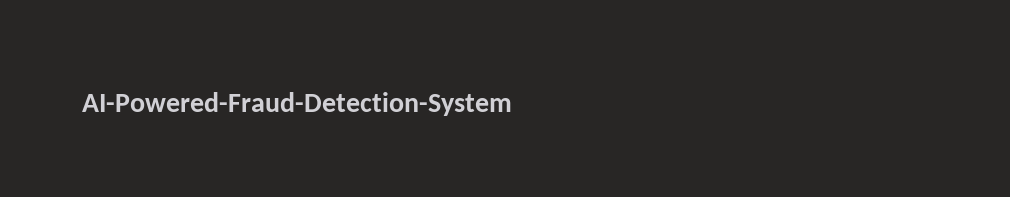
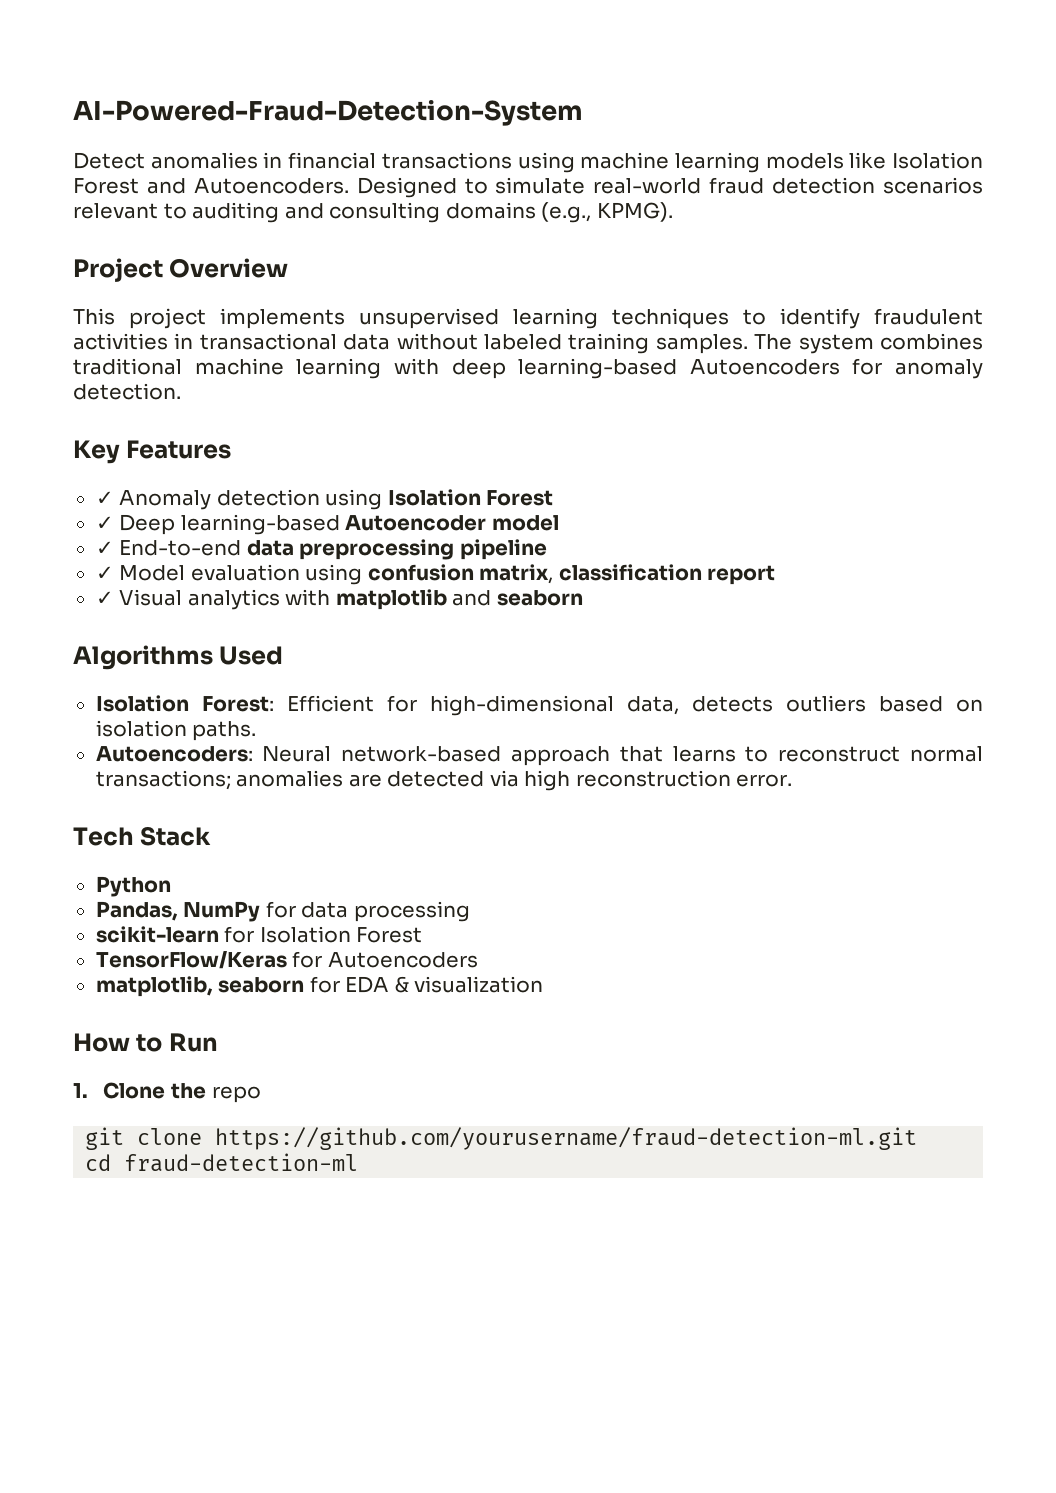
+ Detect anomalies in financial transactions using machine learning models like Isolation Forest and Autoencoders. Designed to simulate real-world fraud detection scenarios relevant to auditing and consulting domains (e.g., KPMG).
+ Project Overview
+ This project implements unsupervised learning techniques to identify fraudulent activities in transactional data without labeled training samples. The system combines traditional machine learning with deep learning-based Autoencoders for anomaly detection.
+ Key Features
+ ✓ Anomaly detection using Isolation Forest
+ ✓ Deep learning-based Autoencoder model
+ ✓ End-to-end data preprocessing pipeline
+ ✓ Model evaluation using confusion matrix, classification report
+ ✓ Visual analytics with matplotlib and seaborn
+ Algorithms Used
+ Isolation Forest: Efficient for high-dimensional data, detects outliers based on isolation paths.
+ Autoencoders: Neural network-based approach that learns to reconstruct normal transactions; anomalies are detected via high reconstruction error.
+ Tech Stack
+ Python
+ Pandas, NumPy for data processing
+ scikit-learn for Isolation Forest
+ TensorFlow/Keras for Autoencoders
+ matplotlib, seaborn for EDA & visualization
+ How to Run
+ 1. Clone the repo
+ git clone https://github.com/yourusername/fraud-detection-ml.git
+ cd fraud-detection-ml

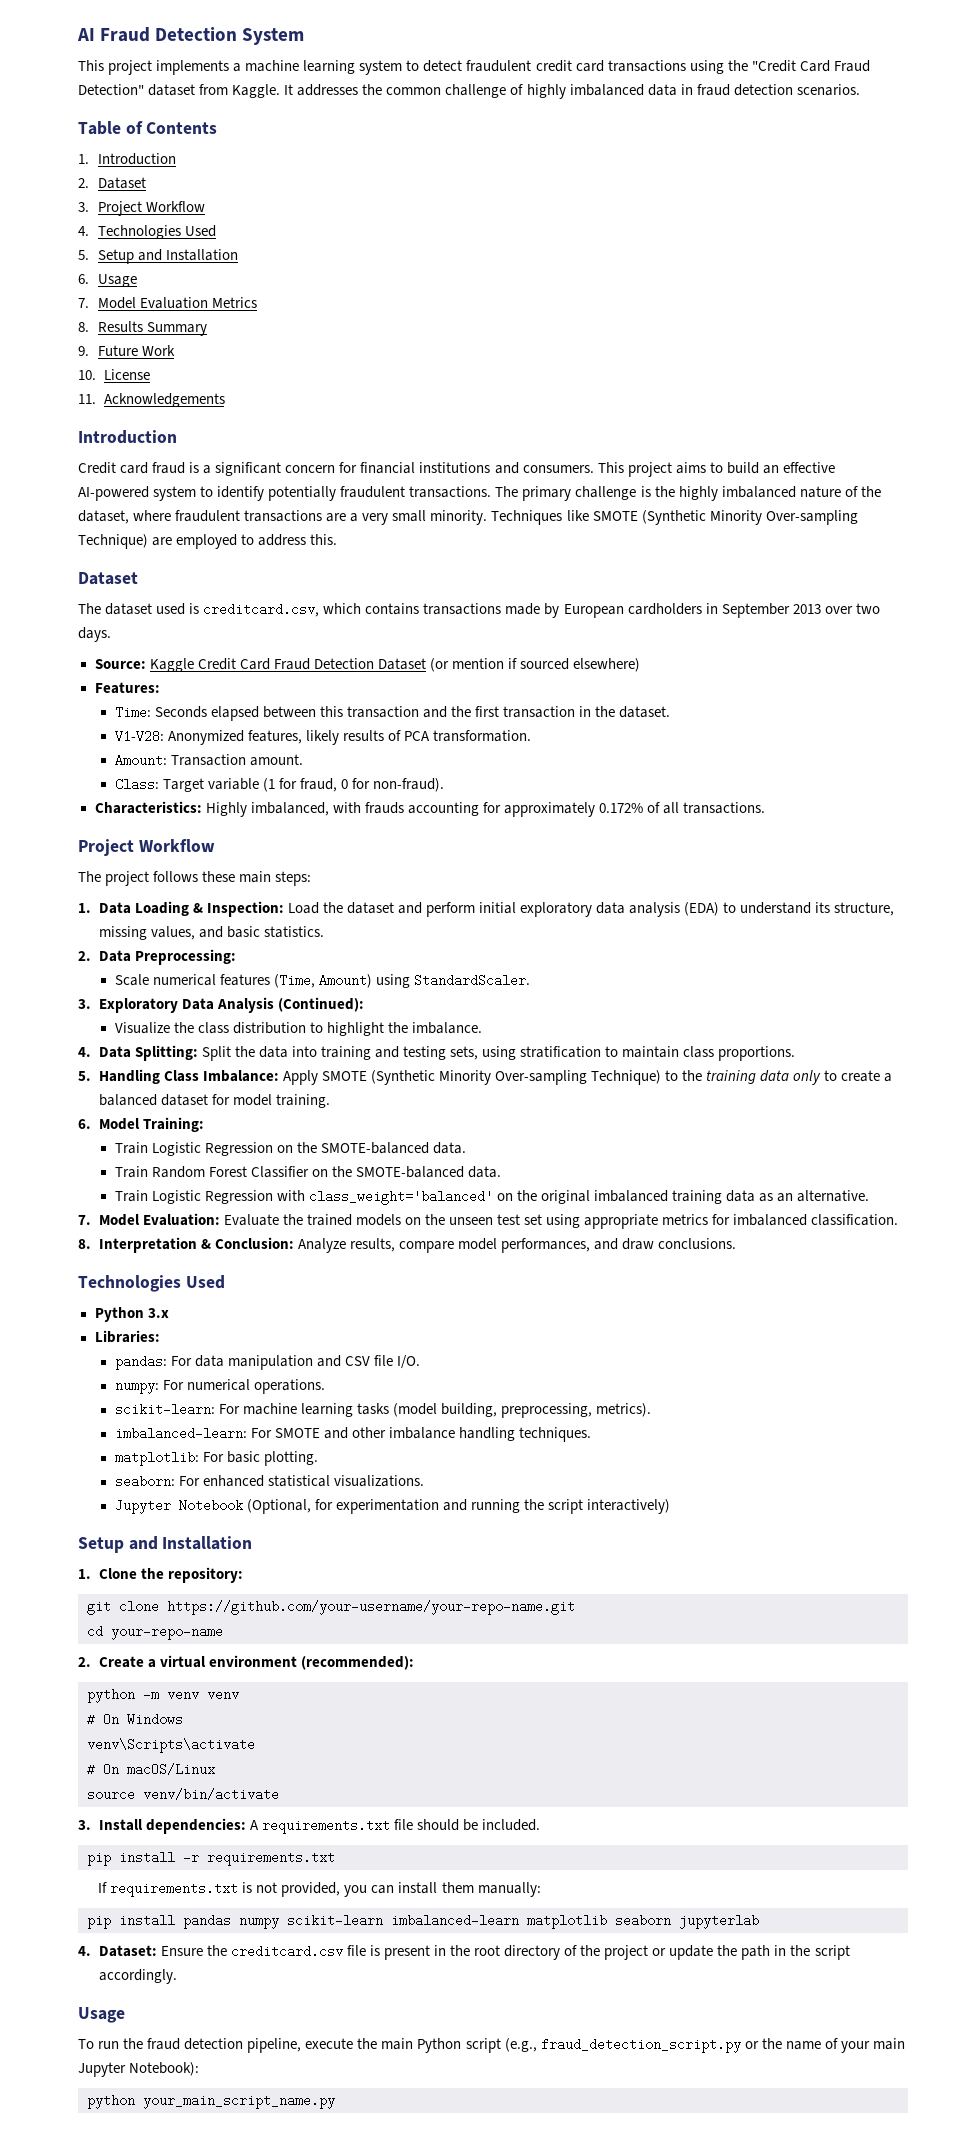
- AI-Powered-Fraud-Detection-System
- Detect anomalies in financial transactions using machine learning models like Isolation Forest and Autoencoders. Designed to simulate real-world fraud detection scenarios relevant to auditing and consulting domains (e.g., KPMG).
- Project Overview
- This project implements unsupervised learning techniques to identify fraudulent activities in transactional data without labeled training samples. The system combines traditional machine learning with deep learning-based Autoencoders for anomaly detection.
- Key Features
- ✓ Anomaly detection using Isolation Forest
- ✓ Deep learning-based Autoencoder model
- ✓ End-to-end data preprocessing pipeline
- ✓ Model evaluation using confusion matrix, classification report
- ✓ Visual analytics with matplotlib and seaborn
- Algorithms Used
- Isolation Forest: Efficient for high-dimensional data, detects outliers based on isolation paths.
- Autoencoders: Neural network-based approach that learns to reconstruct normal transactions; anomalies are detected via high reconstruction error.
- Tech Stack
- Python
- Pandas, NumPy for data processing
- scikit-learn for Isolation Forest
- TensorFlow/Keras for Autoencoders
- matplotlib, seaborn for EDA & visualization
- How to Run
+ AI Fraud Detection System
+ This project implements a machine learning system to detect fraudulent credit card transactions using the "Credit Card Fraud Detection" dataset from Kaggle. It addresses the common challenge of highly imbalanced data in fraud detection scenarios.
+ Table of Contents
+ 1. Introduction
+ 2. Dataset
+ 3. Project Workflow
+ 4. Technologies Used
+ 5. Setup and Installation
+ 6. Usage
+ 7. Model Evaluation Metrics
+ 8. Results Summary
+ 9. Future Work
+ 10. License
+ 11. Acknowledgements
+ Introduction
+ Credit card fraud is a significant concern for financial institutions and consumers. This project aims to build an effective AI-powered system to identify potentially fraudulent transactions. The primary challenge is the highly imbalanced nature of the dataset, where fraudulent transactions are a very small minority. Techniques like SMOTE (Synthetic Minority Over-sampling Technique) are employed to address this.
+ Dataset
+ The dataset used is creditcard.csv, which contains transactions made by European cardholders in September 2013 over two days.
+ Source: Kaggle Credit Card Fraud Detection Dataset (or mention if sourced elsewhere)
+ Features:
+ Time: Seconds elapsed between this transaction and the first transaction in the dataset.
+ V1-V28: Anonymized features, likely results of PCA transformation.
+ Amount: Transaction amount.
+ Class: Target variable (1 for fraud, 0 for non-fraud).
+ Characteristics: Highly imbalanced, with frauds accounting for approximately 0.172% of all transactions.
+ Project Workflow
+ The project follows these main steps:
+ 1. Data Loading & Inspection: Load the dataset and perform initial exploratory data analysis (EDA) to understand its structure, missing values, and basic statistics.
+ 2. Data Preprocessing:
+ Scale numerical features (Time, Amount) using StandardScaler.
+ 3. Exploratory Data Analysis (Continued):
+ Visualize the class distribution to highlight the imbalance.
+ 4. Data Splitting: Split the data into training and testing sets, using stratification to maintain class proportions.
+ 5. Handling Class Imbalance: Apply SMOTE (Synthetic Minority Over-sampling Technique) to the training data only to create a balanced dataset for model training.
+ 6. Model Training:
+ Train Logistic Regression on the SMOTE-balanced data.
+ Train Random Forest Classifier on the SMOTE-balanced data.
+ Train Logistic Regression with class_weight='balanced' on the original imbalanced training data as an alternative.
+ 7. Model Evaluation: Evaluate the trained models on the unseen test set using appropriate metrics for imbalanced classification.
+ 8. Interpretation & Conclusion: Analyze results, compare model performances, and draw conclusions.
+ Technologies Used
+ Python 3.x
+ Libraries:
+ pandas: For data manipulation and CSV file I/O.
+ numpy: For numerical operations.
+ scikit-learn: For machine learning tasks (model building, preprocessing, metrics).
+ imbalanced-learn: For SMOTE and other imbalance handling techniques.
+ matplotlib: For basic plotting.
+ seaborn: For enhanced statistical visualizations.
+ Jupyter Notebook (Optional, for experimentation and running the script interactively)
+ Setup and Installation
- 1. Clone the repo
+ 1. Clone the repository:
- git clone https://github.com/yourusername/fraud-detection-ml.git
+ git clone https://github.com/your-username/your-repo-name.git
- cd fraud-detection-ml
+ cd your-repo-name
+ 2. Create a virtual environment (recommended):
+ python -m venv venv
+ # On Windows
+ venv\Scripts\activate
+ # On macOS/Linux
+ source venv/bin/activate
+ 3. Install dependencies: A requirements.txt file should be included.
+ pip install -r requirements.txt
+ If requirements.txt is not provided, you can install them manually:
+ pip install pandas numpy scikit-learn imbalanced-learn matplotlib seaborn jupyterlab
+ 4. Dataset: Ensure the creditcard.csv file is present in the root directory of the project or update the path in the script accordingly.
+ Usage
+ To run the fraud detection pipeline, execute the main Python script (e.g., fraud_detection_script.py or the name of your main Jupyter Notebook):
+ python your_main_script_name.py

